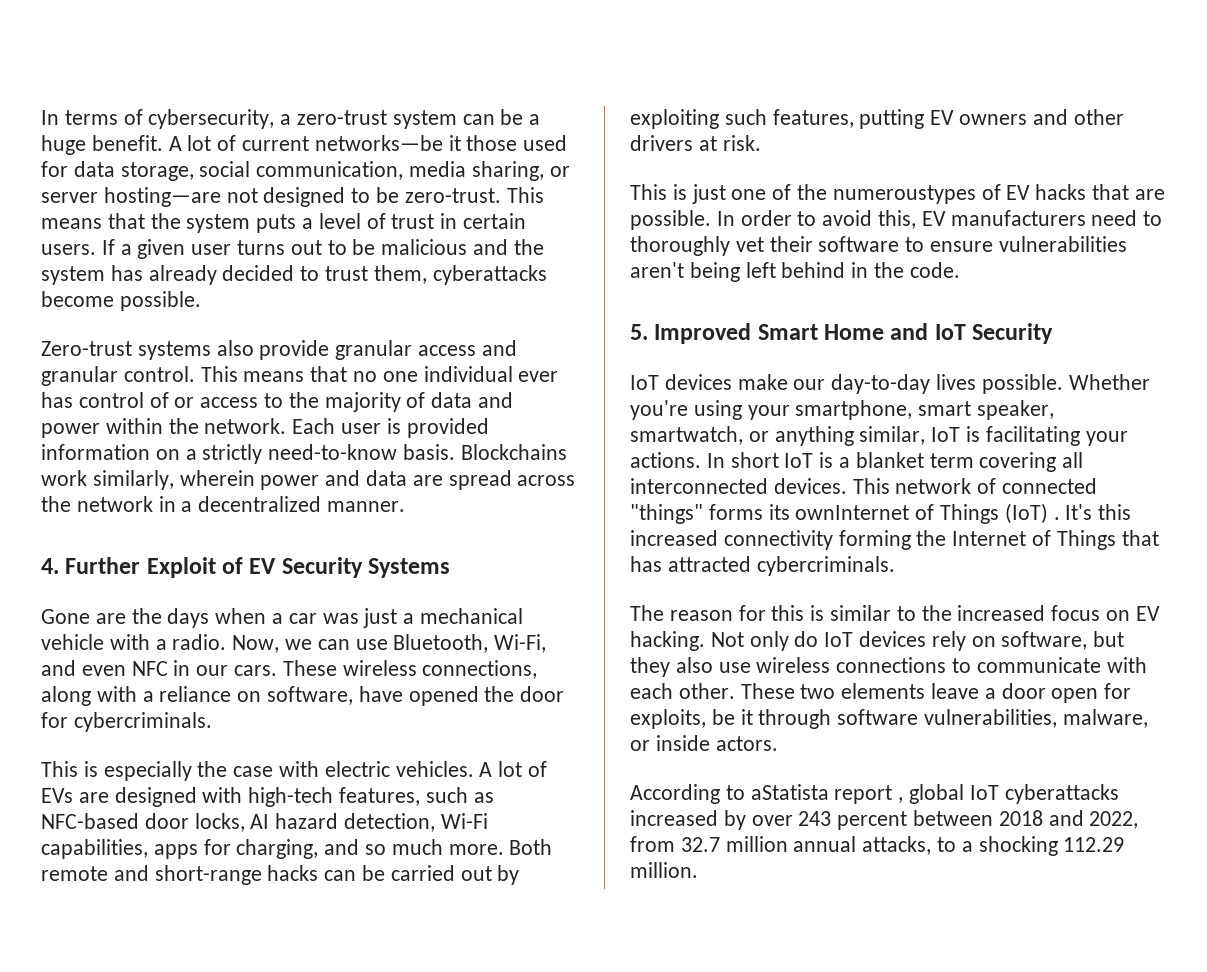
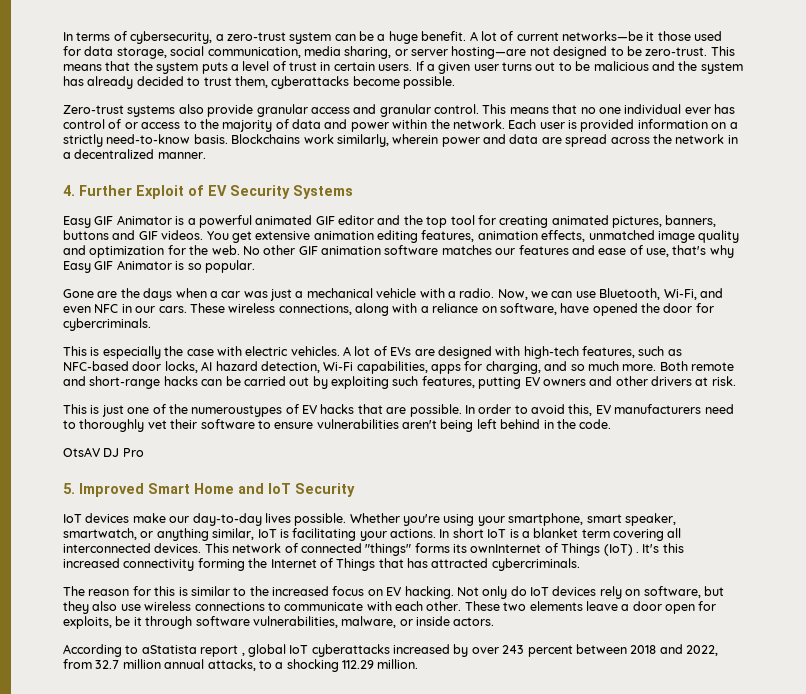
+ Easy GIF Animator is a powerful animated GIF editor and the top tool for creating animated pictures, banners, buttons and GIF videos. You get extensive animation editing features, animation effects, unmatched image quality and optimization for the web. No other GIF animation software matches our features and ease of use, that's why Easy GIF Animator is so popular.
+ OtsAV DJ Pro

